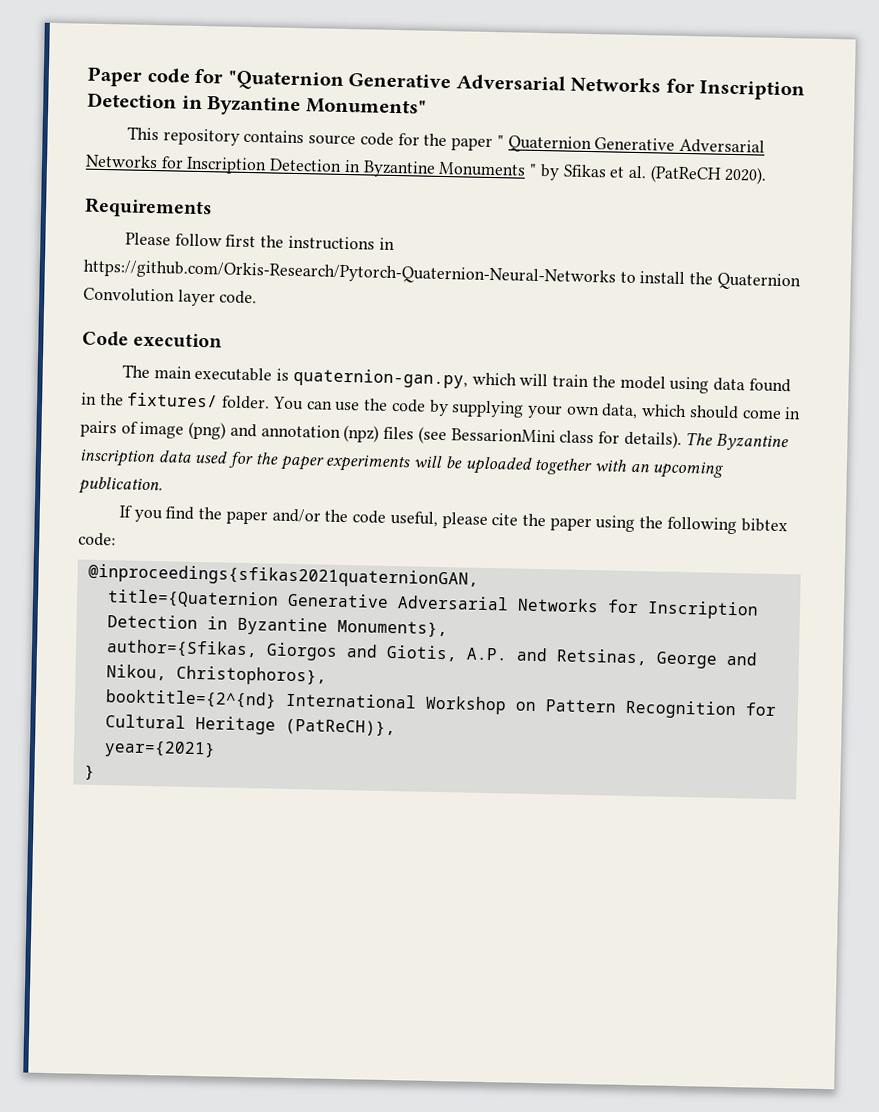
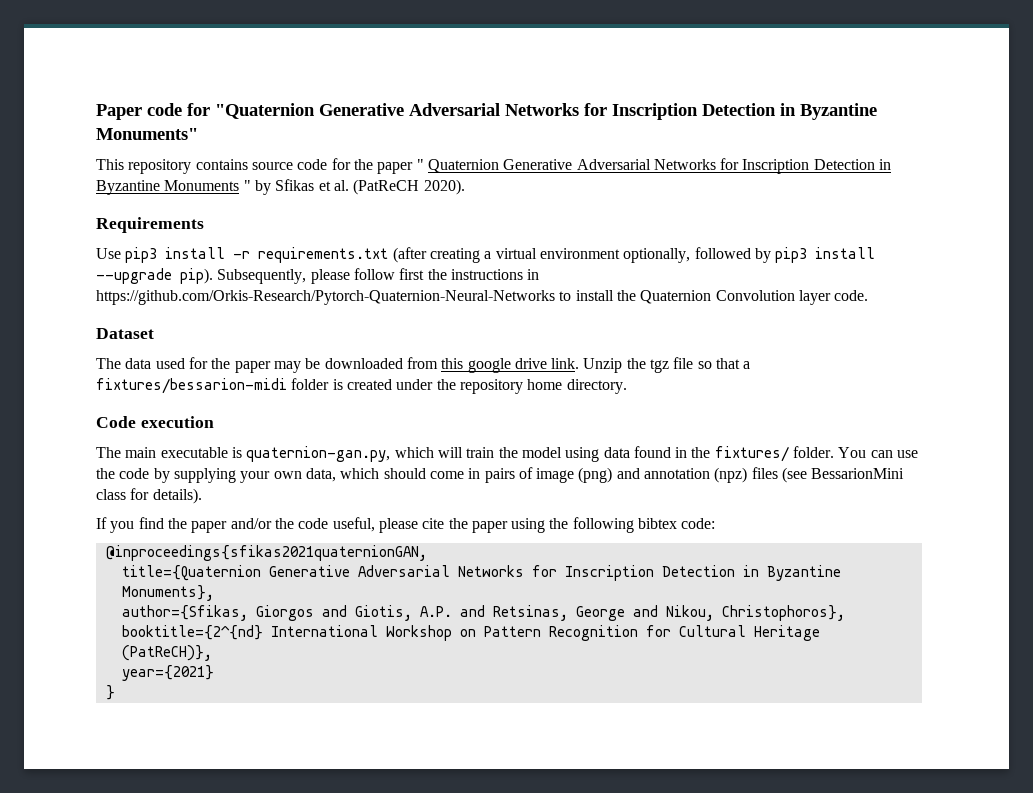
- Please follow first the instructions in https://github.com/Orkis-Research/Pytorch-Quaternion-Neural-Networks to install the Quaternion Convolution layer code.
+ Use pip3 install -r requirements.txt (after creating a virtual environment optionally, followed by pip3 install --upgrade pip). Subsequently, please follow first the instructions in https://github.com/Orkis-Research/Pytorch-Quaternion-Neural-Networks to install the Quaternion Convolution layer code.
+ Dataset
+ The data used for the paper may be downloaded from this google drive link. Unzip the tgz file so that a fixtures/bessarion-midi folder is created under the repository home directory.
- The Byzantine inscription data used for the paper experiments will be uploaded together with an upcoming publication.

